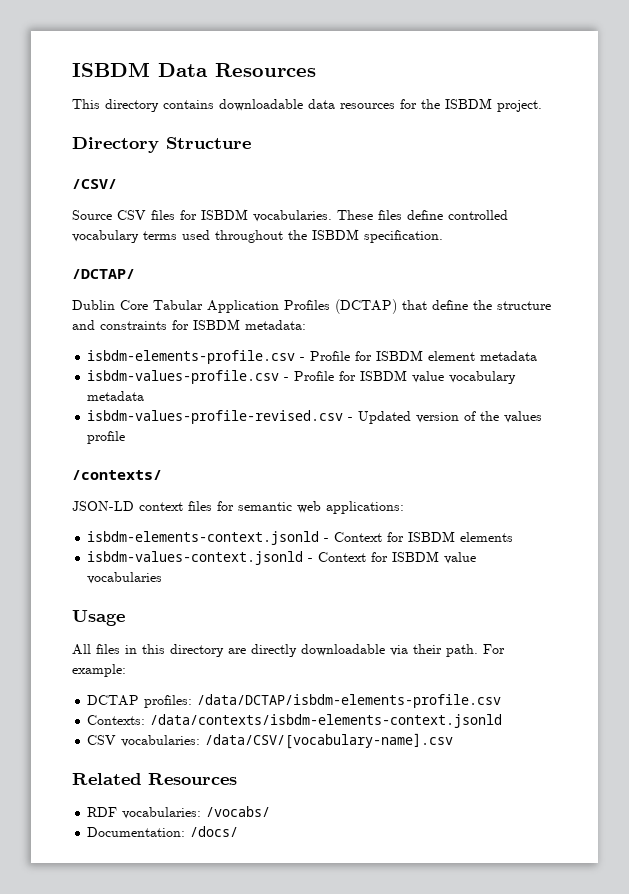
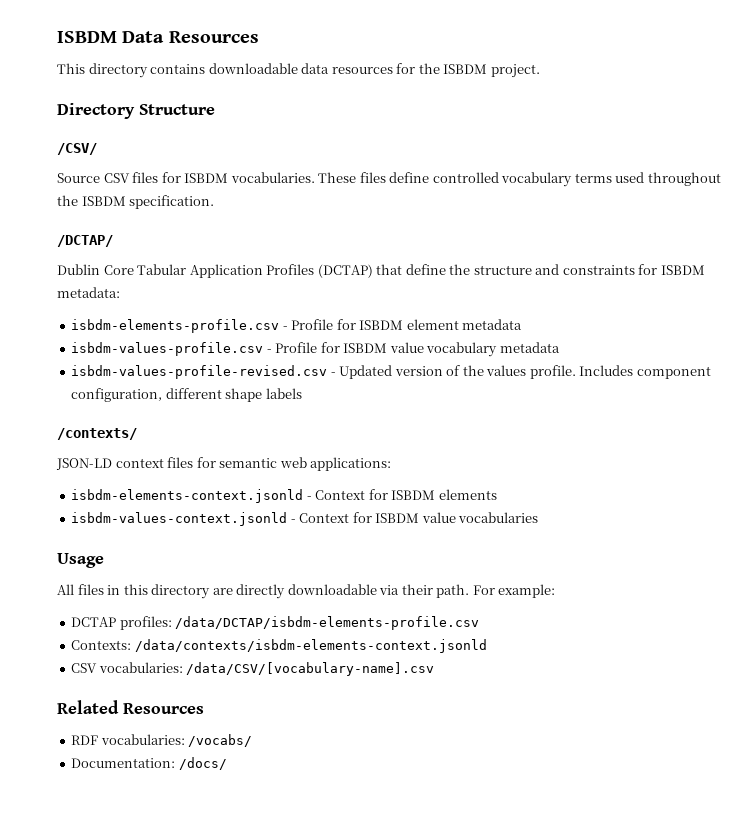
- isbdm-values-profile-revised.csv - Updated version of the values profile
+ isbdm-values-profile-revised.csv - Updated version of the values profile. Includes component configuration, different shape labels

